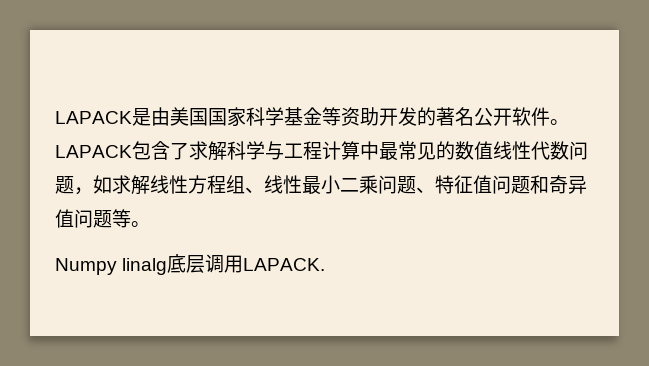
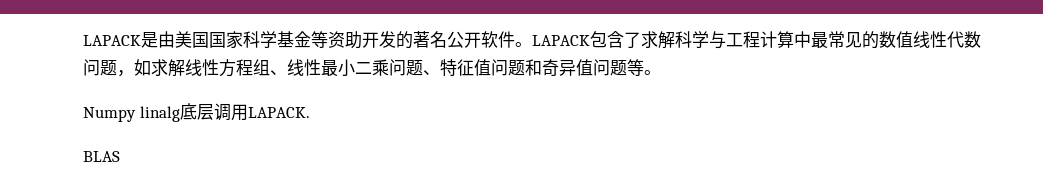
+ BLAS

